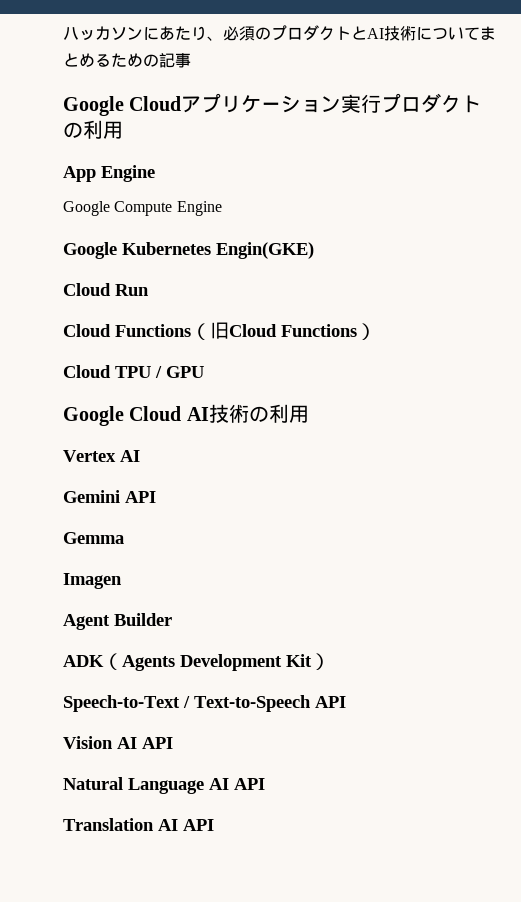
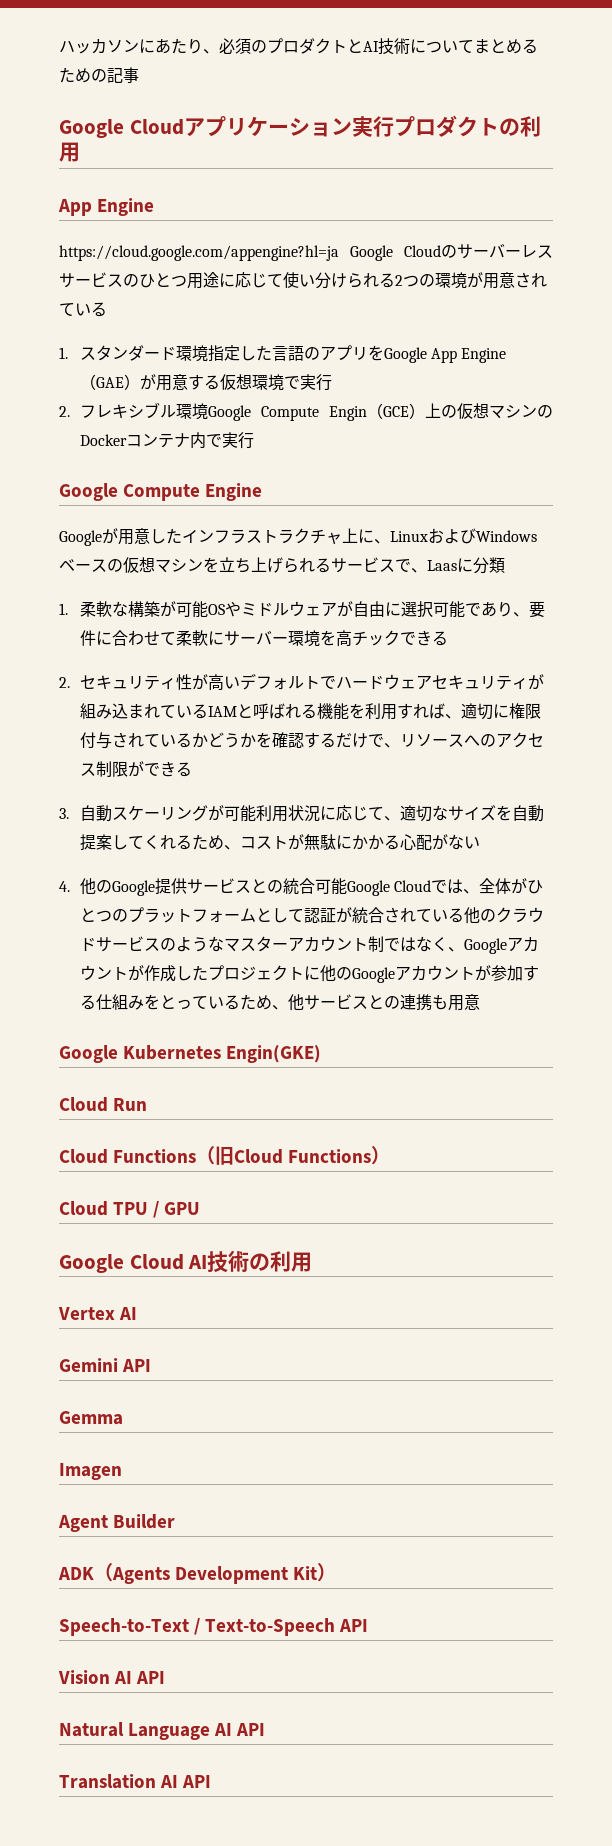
+ https://cloud.google.com/appengine?hl=ja Google Cloudのサーバーレスサービスのひとつ用途に応じて使い分けられる2つの環境が用意されている
+ 1.スタンダード環境指定した言語のアプリをGoogle App Engine（GAE）が用意する仮想環境で実行
+ 2.フレキシブル環境Google Compute Engin（GCE）上の仮想マシンのDockerコンテナ内で実行
  Google Compute Engine
+ Googleが用意したインフラストラクチャ上に、LinuxおよびWindowsベースの仮想マシンを立ち上げられるサービスで、Laasに分類
+ 1.柔軟な構築が可能OSやミドルウェアが自由に選択可能であり、要件に合わせて柔軟にサーバー環境を高チックできる
+ 2.セキュリティ性が高いデフォルトでハードウェアセキュリティが組み込まれているIAMと呼ばれる機能を利用すれば、適切に権限付与されているかどうかを確認するだけで、リソースへのアクセス制限ができる
+ 3.自動スケーリングが可能利用状況に応じて、適切なサイズを自動提案してくれるため、コストが無駄にかかる心配がない
+ 4.他のGoogle提供サービスとの統合可能Google Cloudでは、全体がひとつのプラットフォームとして認証が統合されている他のクラウドサービスのようなマスターアカウント制ではなく、Googleアカウントが作成したプロジェクトに他のGoogleアカウントが参加する仕組みをとっているため、他サービスとの連携も用意

